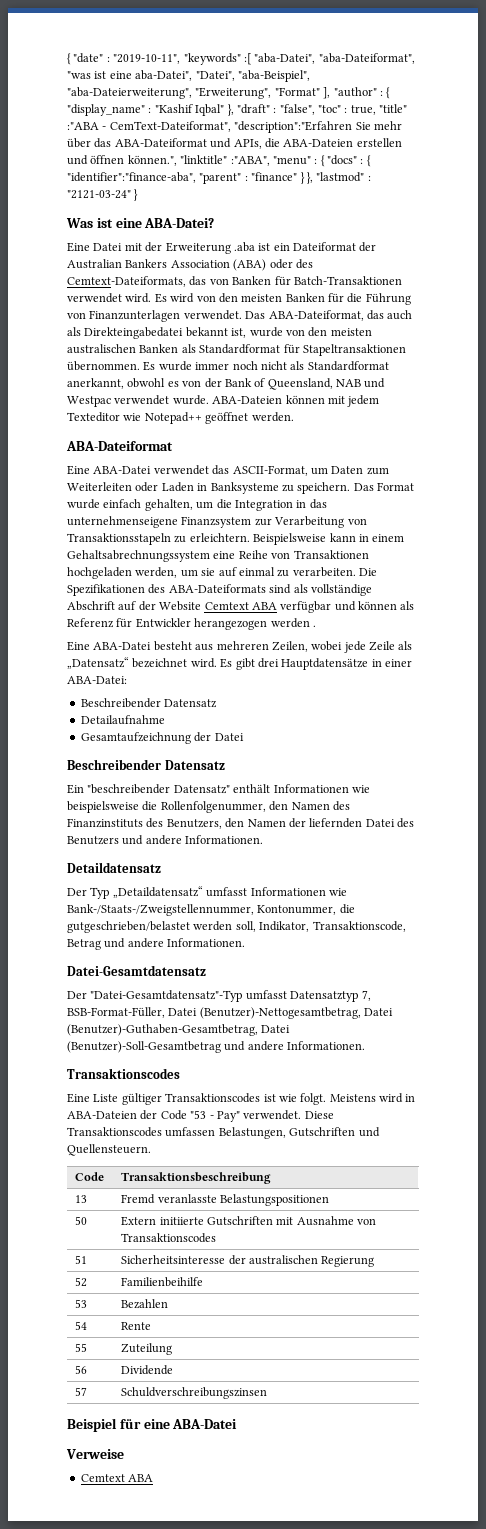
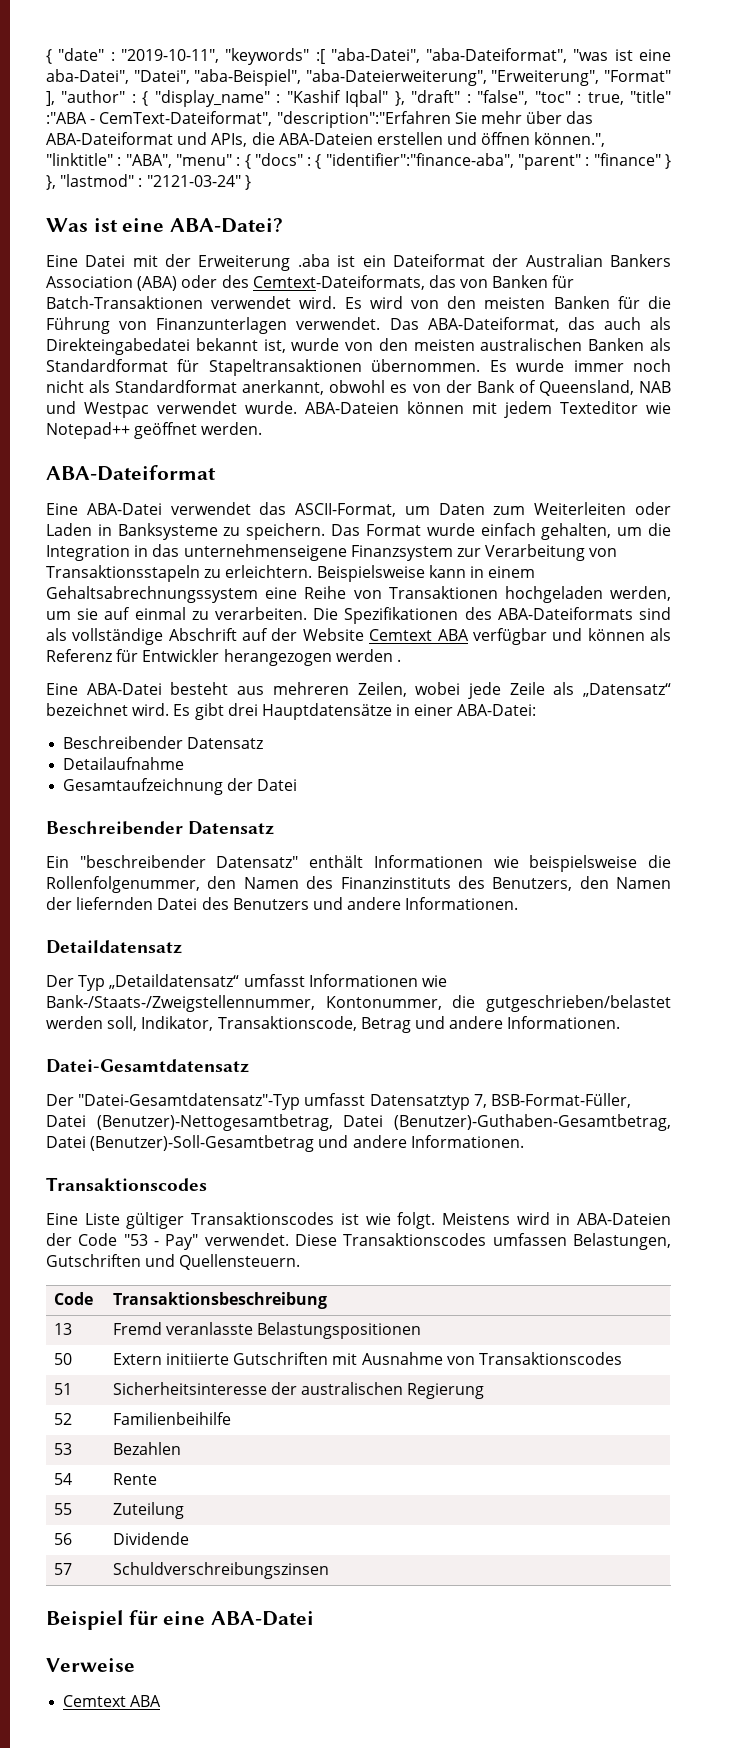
- true, "title" :"ABA - CemText-Dateiformat", "description":"Erfahren Sie mehr über das ABA-Dateiformat und APIs, die ABA-Dateien erstellen und öffnen können.", "linktitle" :"ABA", "menu" :
+ true, "title" :"ABA - CemText-Dateiformat", "description":"Erfahren Sie mehr über das ABA-Dateiformat und APIs, die ABA-Dateien erstellen und öffnen können.", "linktitle" : "ABA", "menu" :

